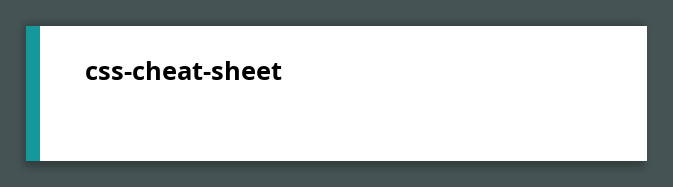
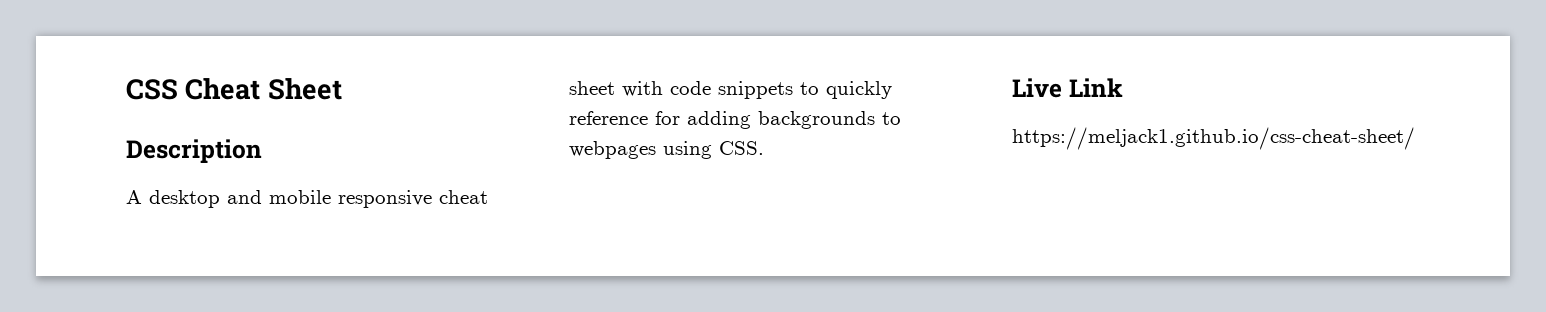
- css-cheat-sheet
+ CSS Cheat Sheet
+ Description
+ A desktop and mobile responsive cheat sheet with code snippets to quickly reference for adding backgrounds to webpages using CSS.
+ Live Link
+ https://meljack1.github.io/css-cheat-sheet/

